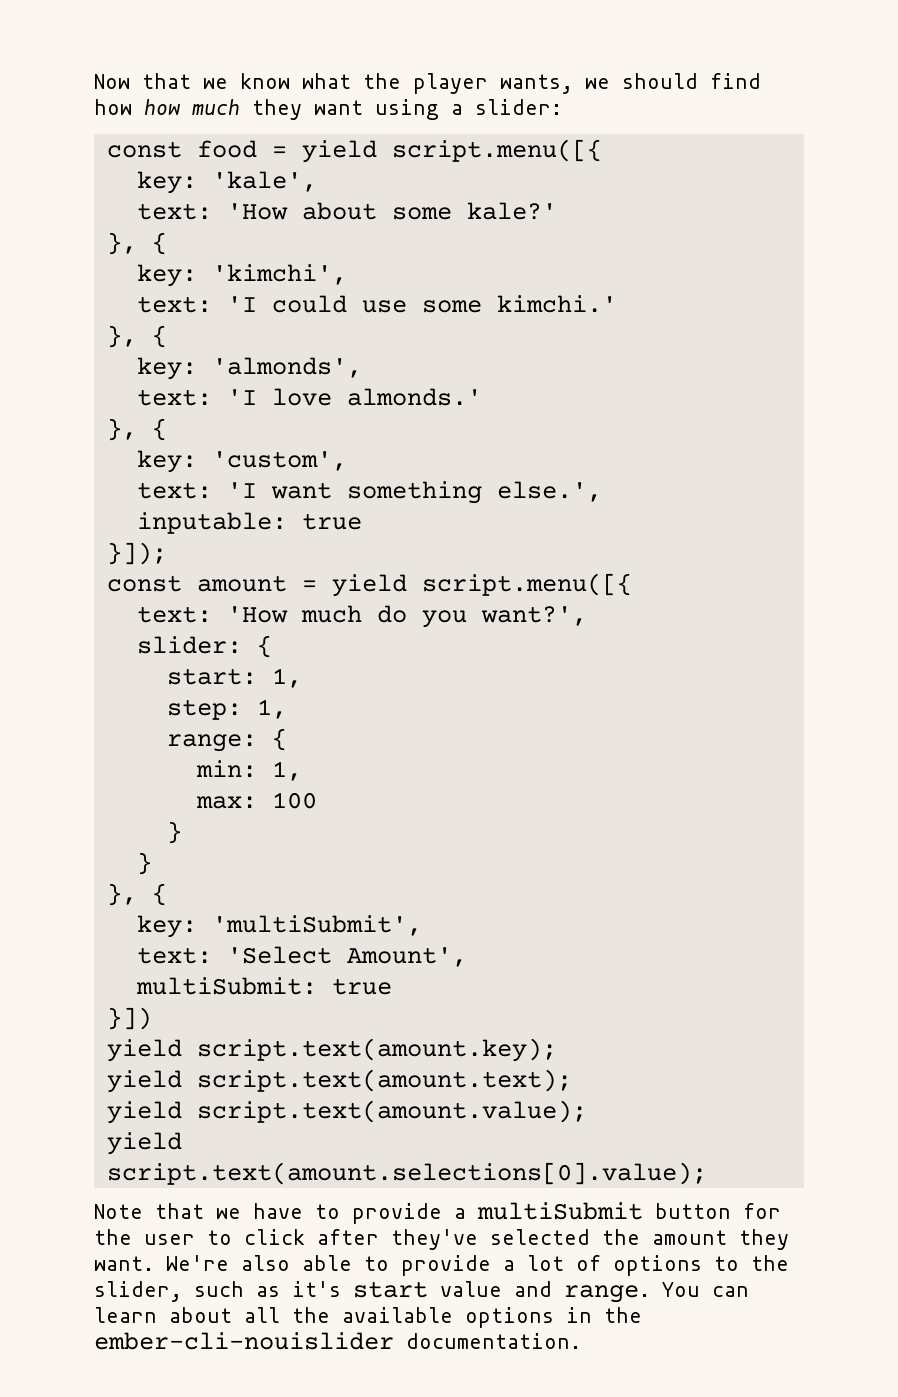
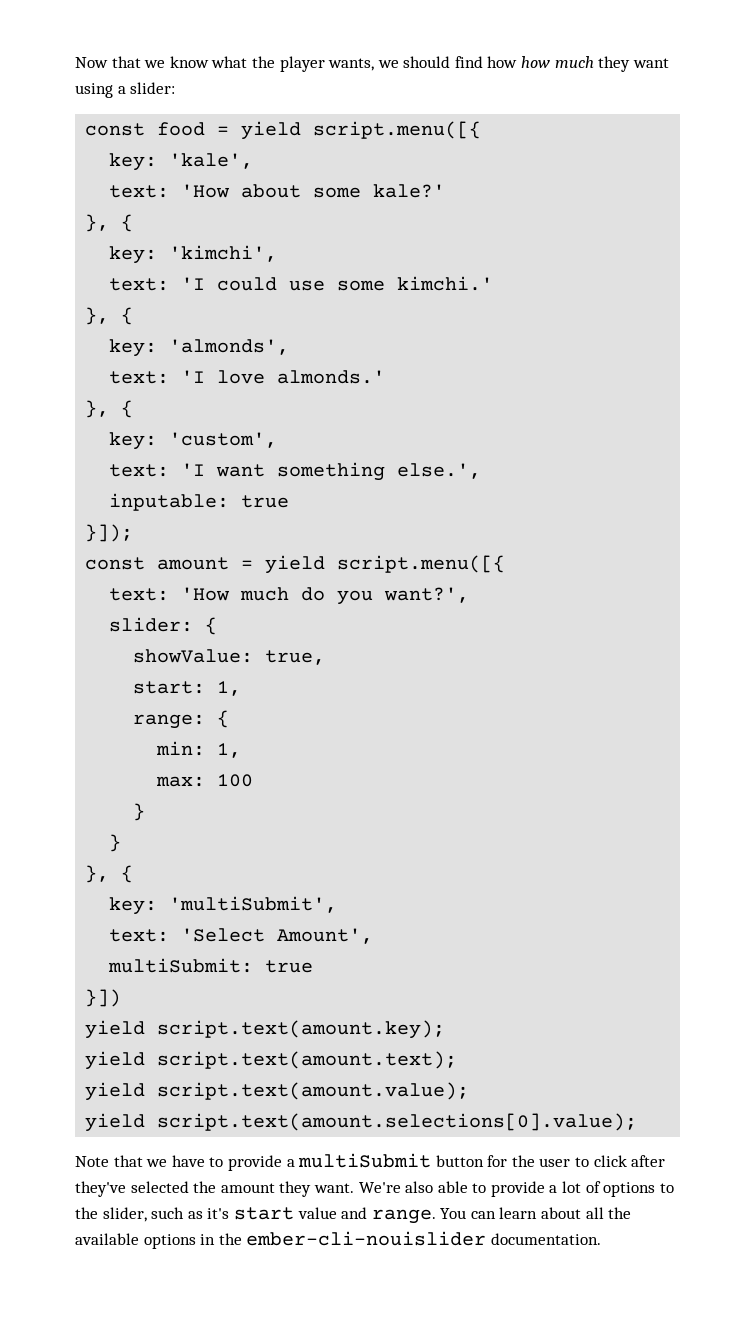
+ showValue: true,
- step: 1,

